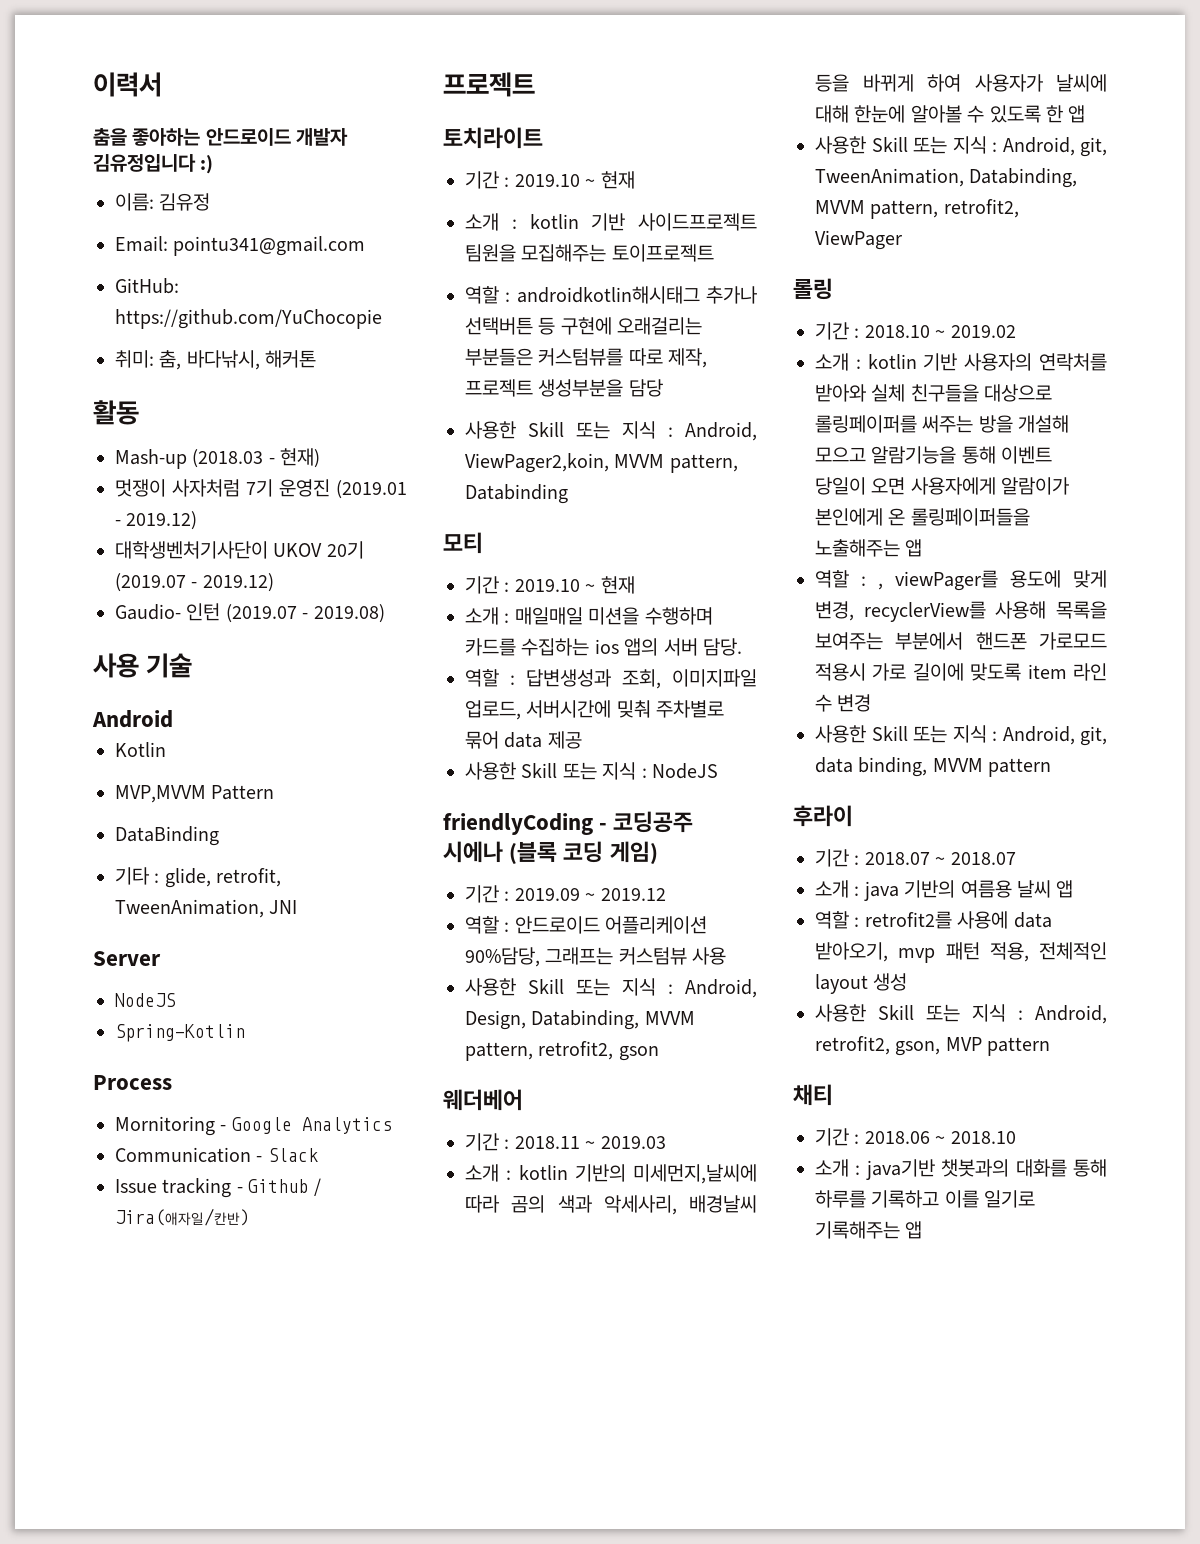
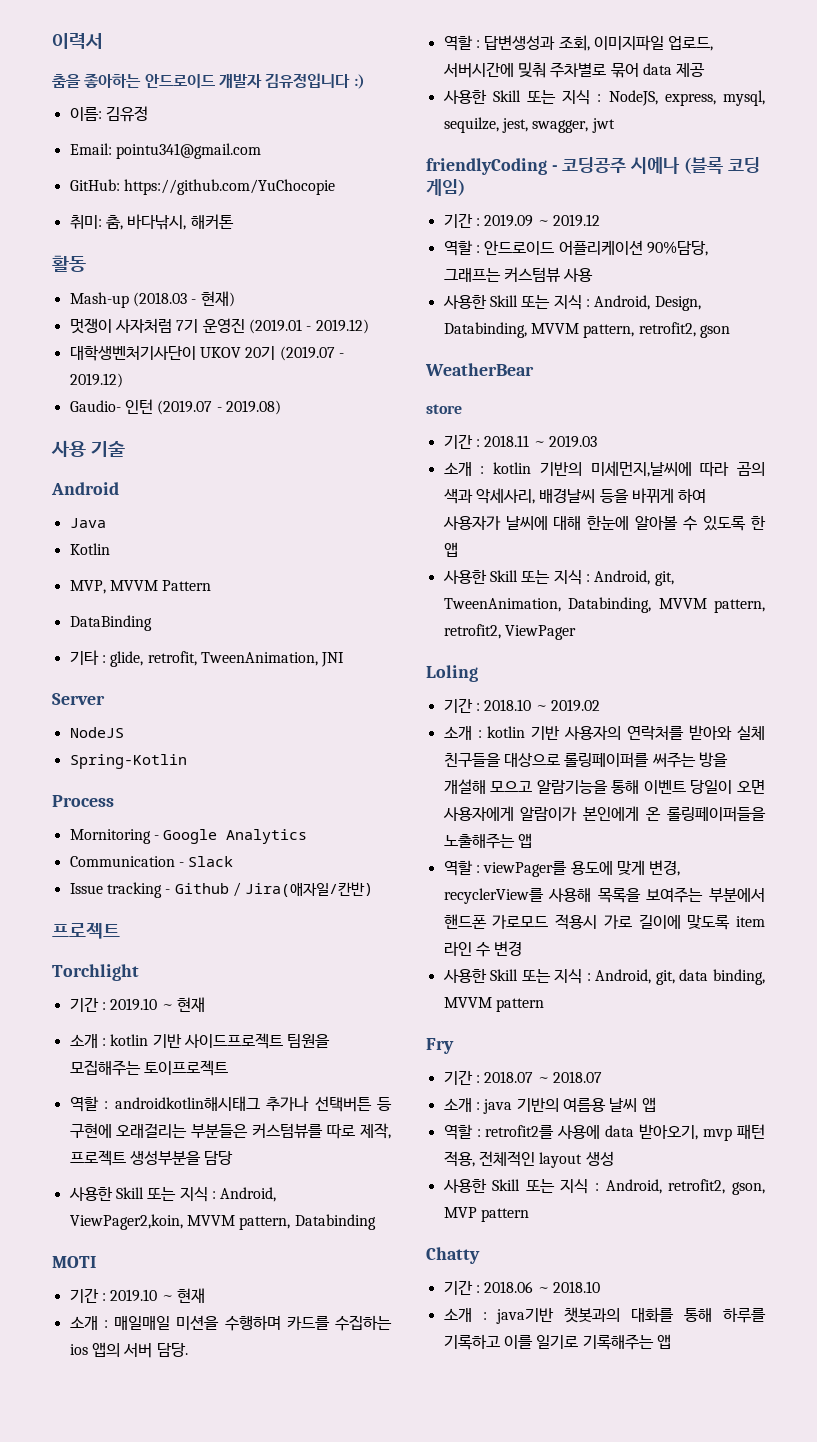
+ Java
- MVP,MVVM Pattern
+ MVP, MVVM Pattern
- 토치라이트
+ Torchlight
- 모티
+ MOTI
- 사용한 Skill 또는 지식 : NodeJS
+ 사용한 Skill 또는 지식 : NodeJS, express, mysql, sequilze, jest, swagger, jwt
- 웨더베어
+ WeatherBear
+ store
- 롤링
+ Loling
- 역할 : , viewPager를 용도에 맞게 변경, recyclerView를 사용해 목록을 보여주는 부분에서 핸드폰 가로모드 적용시 가로 길이에 맞도록 item 라인 수 변경
+ 역할 : viewPager를 용도에 맞게 변경, recyclerView를 사용해 목록을 보여주는 부분에서 핸드폰 가로모드 적용시 가로 길이에 맞도록 item 라인 수 변경
- 후라이
+ Fry
- 채티
+ Chatty

